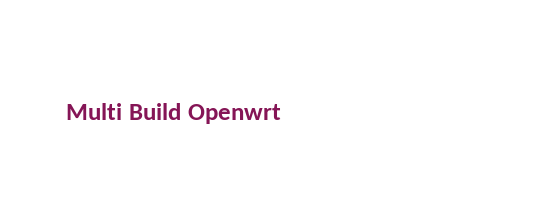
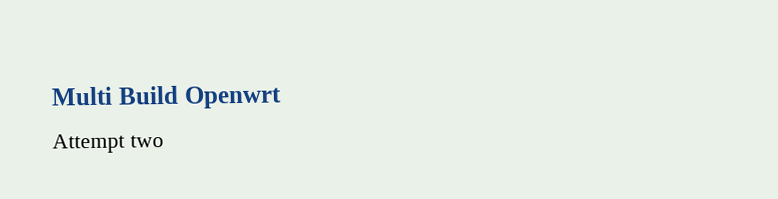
+ Attempt two

